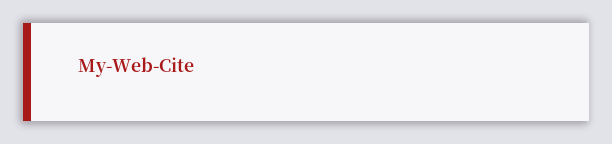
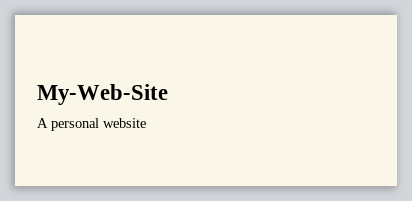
- My-Web-Cite
+ My-Web-Site
+ A personal website

